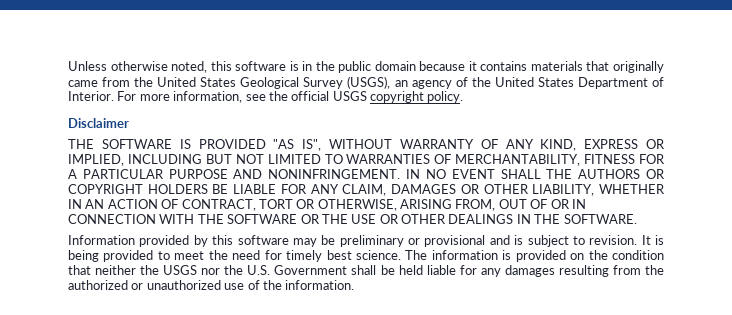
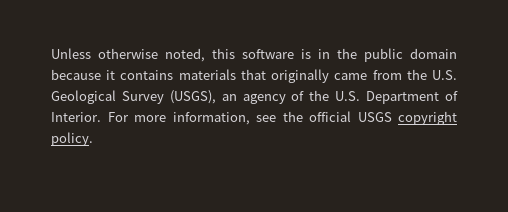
- Unless otherwise noted, this software is in the public domain because it contains materials that originally came from the United States Geological Survey (USGS), an agency of the United States Department of Interior.
+ Unless otherwise noted, this software is in the public domain because it contains materials that originally came from the U.S. Geological Survey (USGS), an agency of the U.S. Department of Interior.
- Disclaimer
- THE SOFTWARE IS PROVIDED "AS IS", WITHOUT WARRANTY OF ANY KIND, EXPRESS OR IMPLIED, INCLUDING BUT NOT LIMITED TO WARRANTIES OF MERCHANTABILITY, FITNESS FOR A PARTICULAR PURPOSE AND NONINFRINGEMENT. IN NO EVENT SHALL THE AUTHORS OR COPYRIGHT HOLDERS BE LIABLE FOR ANY CLAIM, DAMAGES OR OTHER LIABILITY, WHETHER IN AN ACTION OF CONTRACT, TORT OR OTHERWISE, ARISING FROM, OUT OF OR IN CONNECTION WITH THE SOFTWARE OR THE USE OR OTHER DEALINGS IN THE SOFTWARE.
- Information provided by this software may be preliminary or provisional and is subject to revision. It is being provided to meet the need for timely best science. The information is provided on the condition that neither the USGS nor the U.S. Government shall be held liable for any damages resulting from the authorized or unauthorized use of the information.

